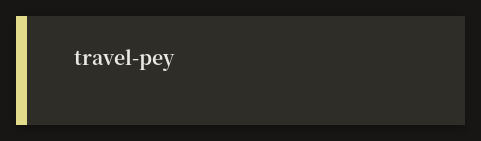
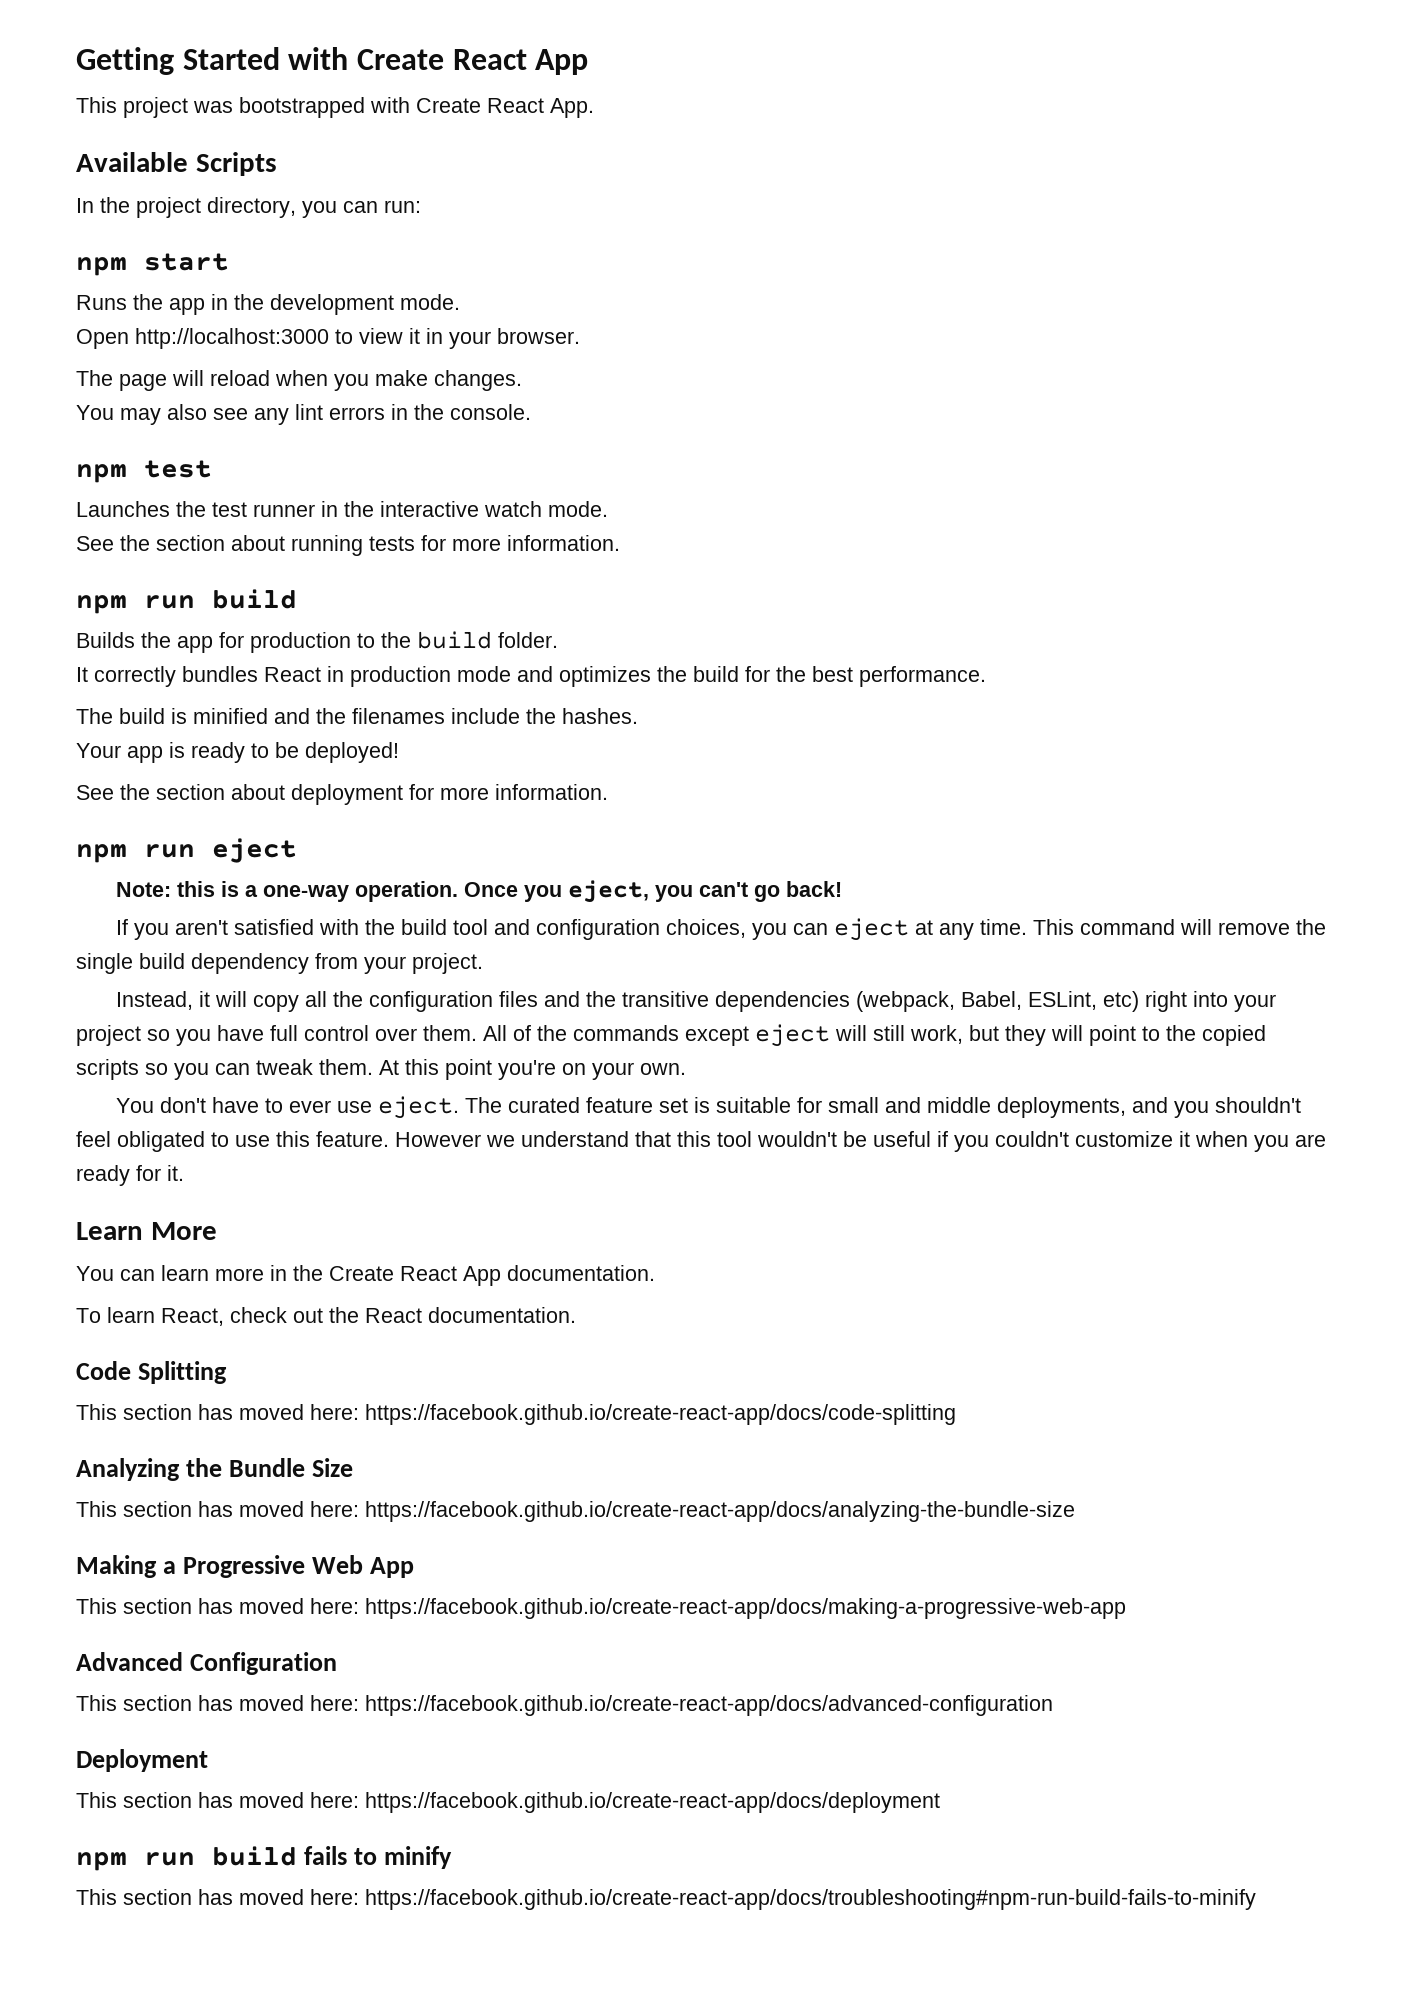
- travel-pey
+ Getting Started with Create React App
+ This project was bootstrapped with Create React App.
+ Available Scripts
+ In the project directory, you can run:
+ npm start
+ Runs the app in the development mode.
+ Open http://localhost:3000 to view it in your browser.
+ The page will reload when you make changes.
+ You may also see any lint errors in the console.
+ npm test
+ Launches the test runner in the interactive watch mode.
+ See the section about running tests for more information.
+ npm run build
+ Builds the app for production to the build folder.
+ It correctly bundles React in production mode and optimizes the build for the best performance.
+ The build is minified and the filenames include the hashes.
+ Your app is ready to be deployed!
+ See the section about deployment for more information.
+ npm run eject
+ Note: this is a one-way operation. Once you eject, you can't go back!
+ If you aren't satisfied with the build tool and configuration choices, you can eject at any time. This command will remove the single build dependency from your project.
+ Instead, it will copy all the configuration files and the transitive dependencies (webpack, Babel, ESLint, etc) right into your project so you have full control over them. All of the commands except eject will still work, but they will point to the copied scripts so you can tweak them. At this point you're on your own.
+ You don't have to ever use eject. The curated feature set is suitable for small and middle deployments, and you shouldn't feel obligated to use this feature. However we understand that this tool wouldn't be useful if you couldn't customize it when you are ready for it.
+ Learn More
+ You can learn more in the Create React App documentation.
+ To learn React, check out the React documentation.
+ Code Splitting
+ This section has moved here: https://facebook.github.io/create-react-app/docs/code-splitting
+ Analyzing the Bundle Size
+ This section has moved here: https://facebook.github.io/create-react-app/docs/analyzing-the-bundle-size
+ Making a Progressive Web App
+ This section has moved here: https://facebook.github.io/create-react-app/docs/making-a-progressive-web-app
+ Advanced Configuration
+ This section has moved here: https://facebook.github.io/create-react-app/docs/advanced-configuration
+ Deployment
+ This section has moved here: https://facebook.github.io/create-react-app/docs/deployment
+ npm run build fails to minify
+ This section has moved here: https://facebook.github.io/create-react-app/docs/troubleshooting#npm-run-build-fails-to-minify

